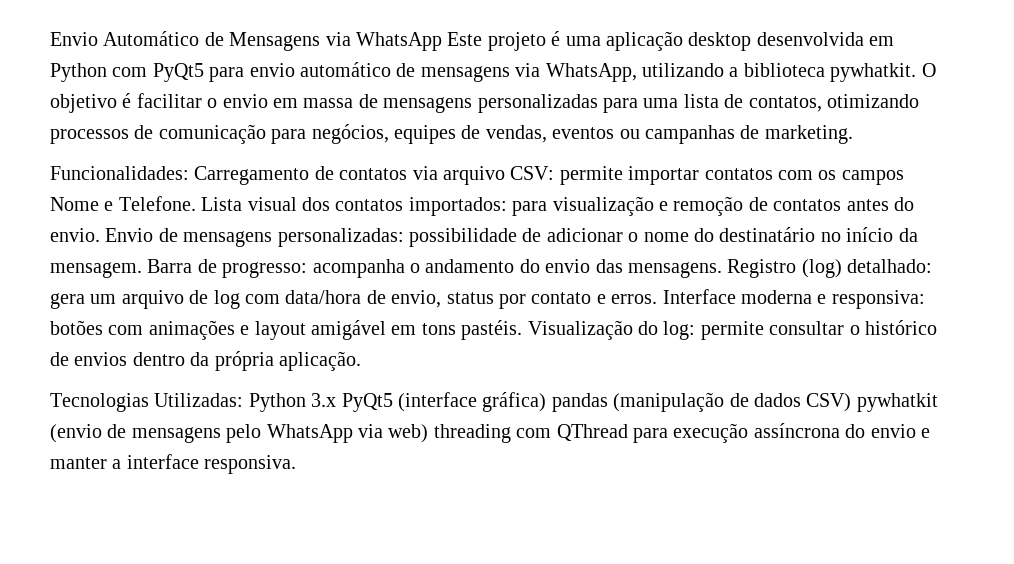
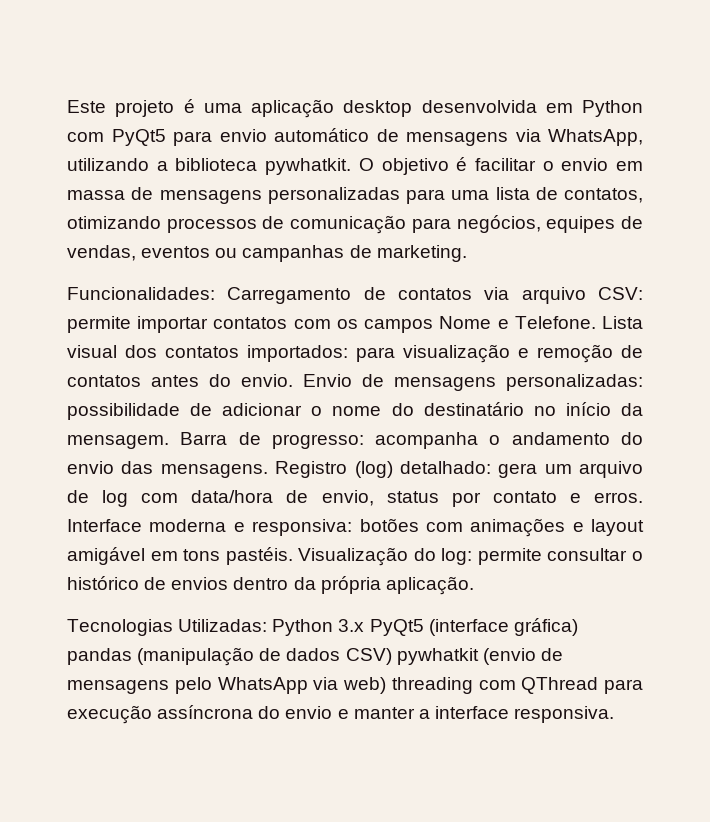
- Envio Automático de Mensagens via WhatsApp Este projeto é uma aplicação desktop desenvolvida em Python com PyQt5 para envio automático de mensagens via WhatsApp, utilizando a biblioteca pywhatkit.
+ Este projeto é uma aplicação desktop desenvolvida em Python com PyQt5 para envio automático de mensagens via WhatsApp, utilizando a biblioteca pywhatkit.

